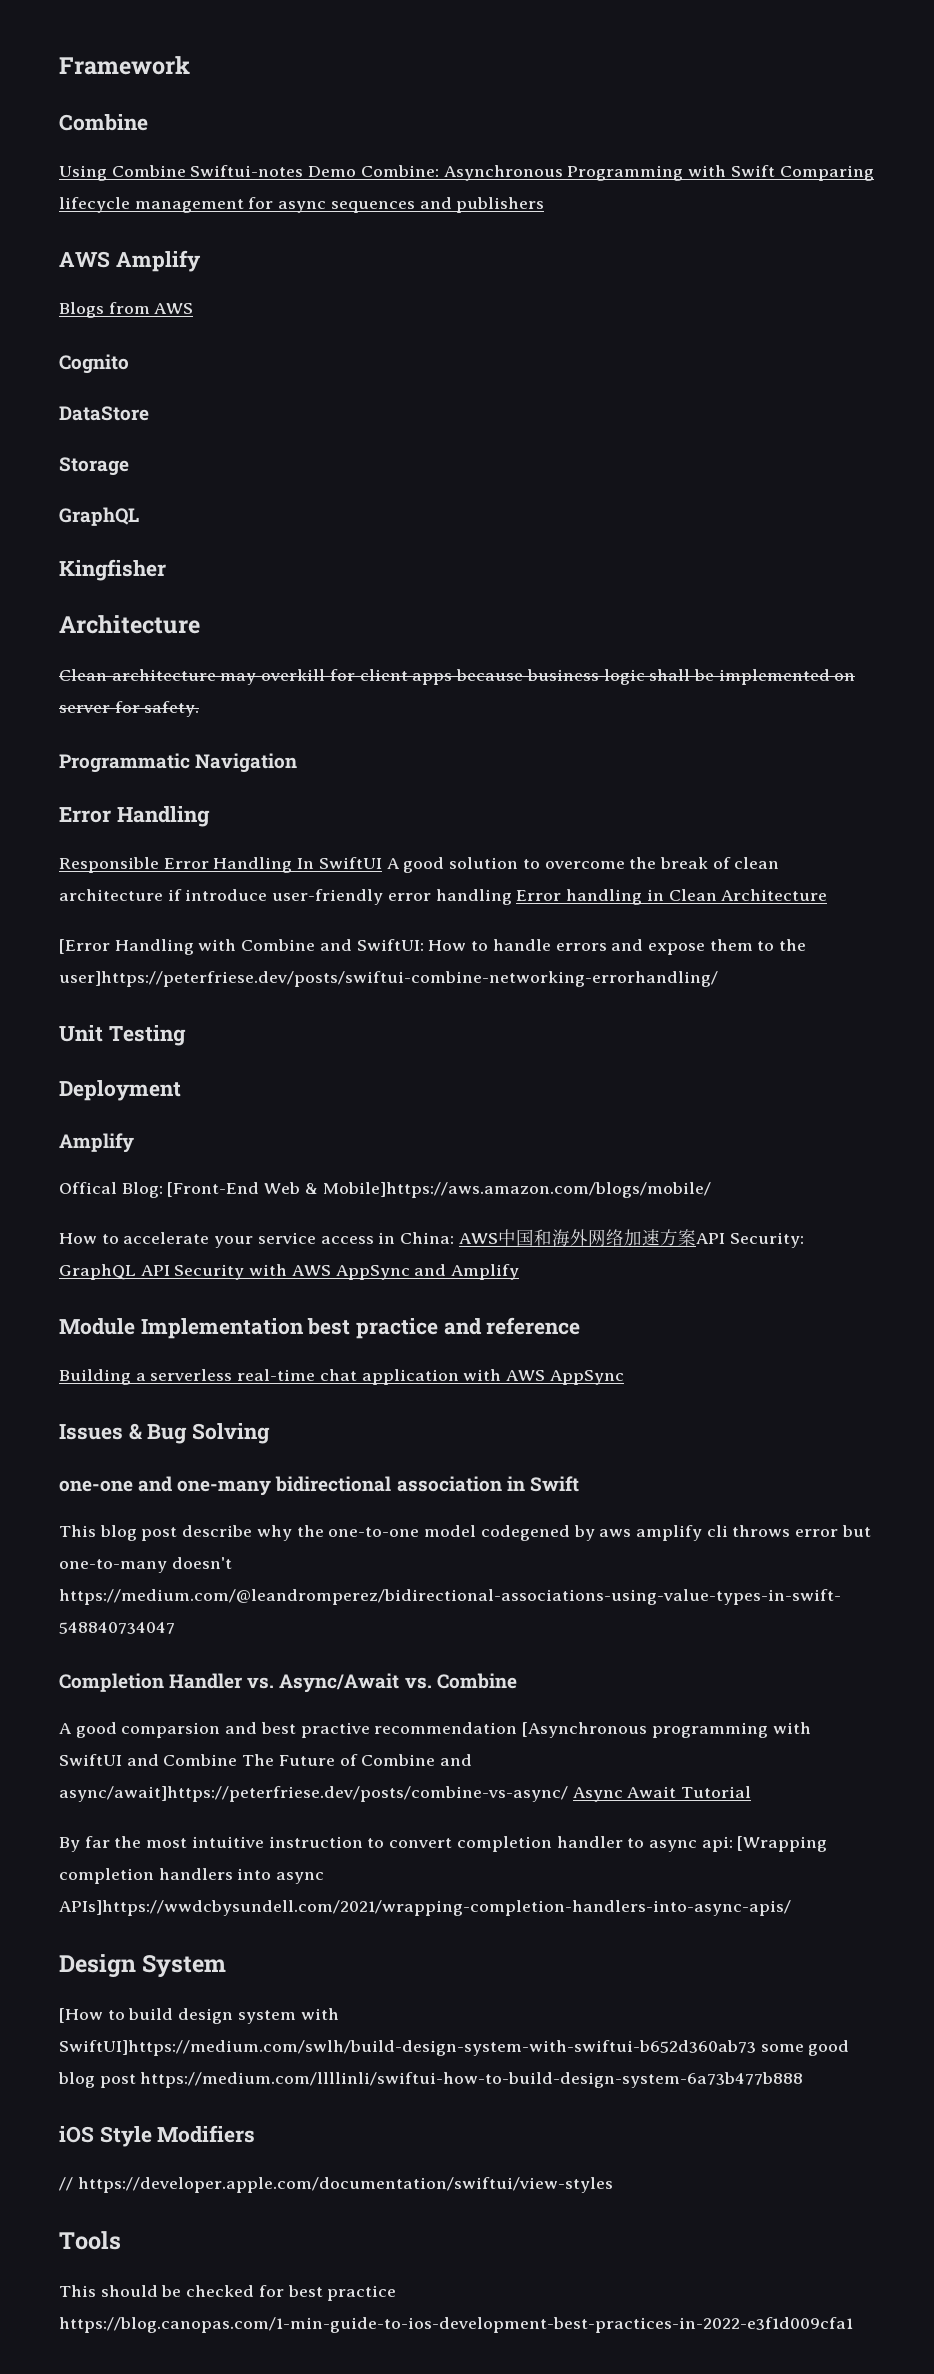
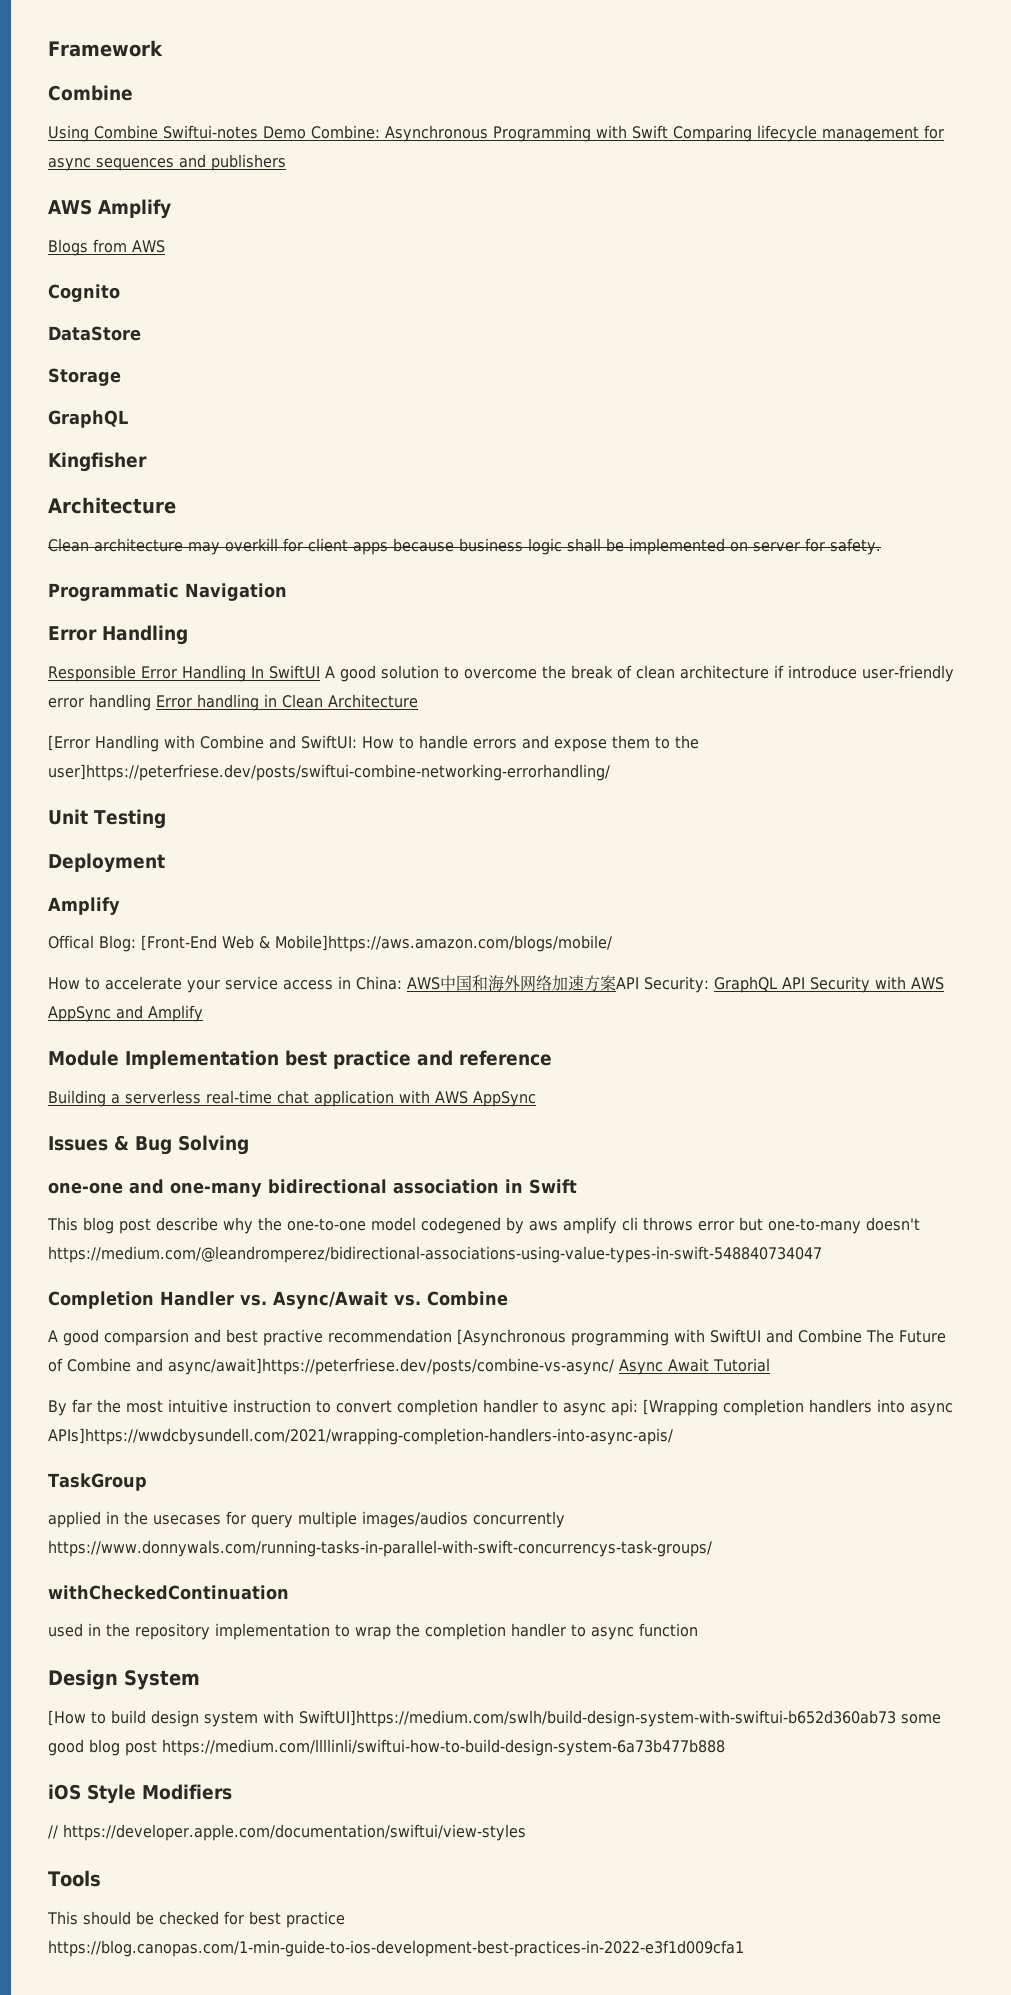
+ TaskGroup
+ applied in the usecases for query multiple images/audios concurrently https://www.donnywals.com/running-tasks-in-parallel-with-swift-concurrencys-task-groups/
+ withCheckedContinuation
+ used in the repository implementation to wrap the completion handler to async function

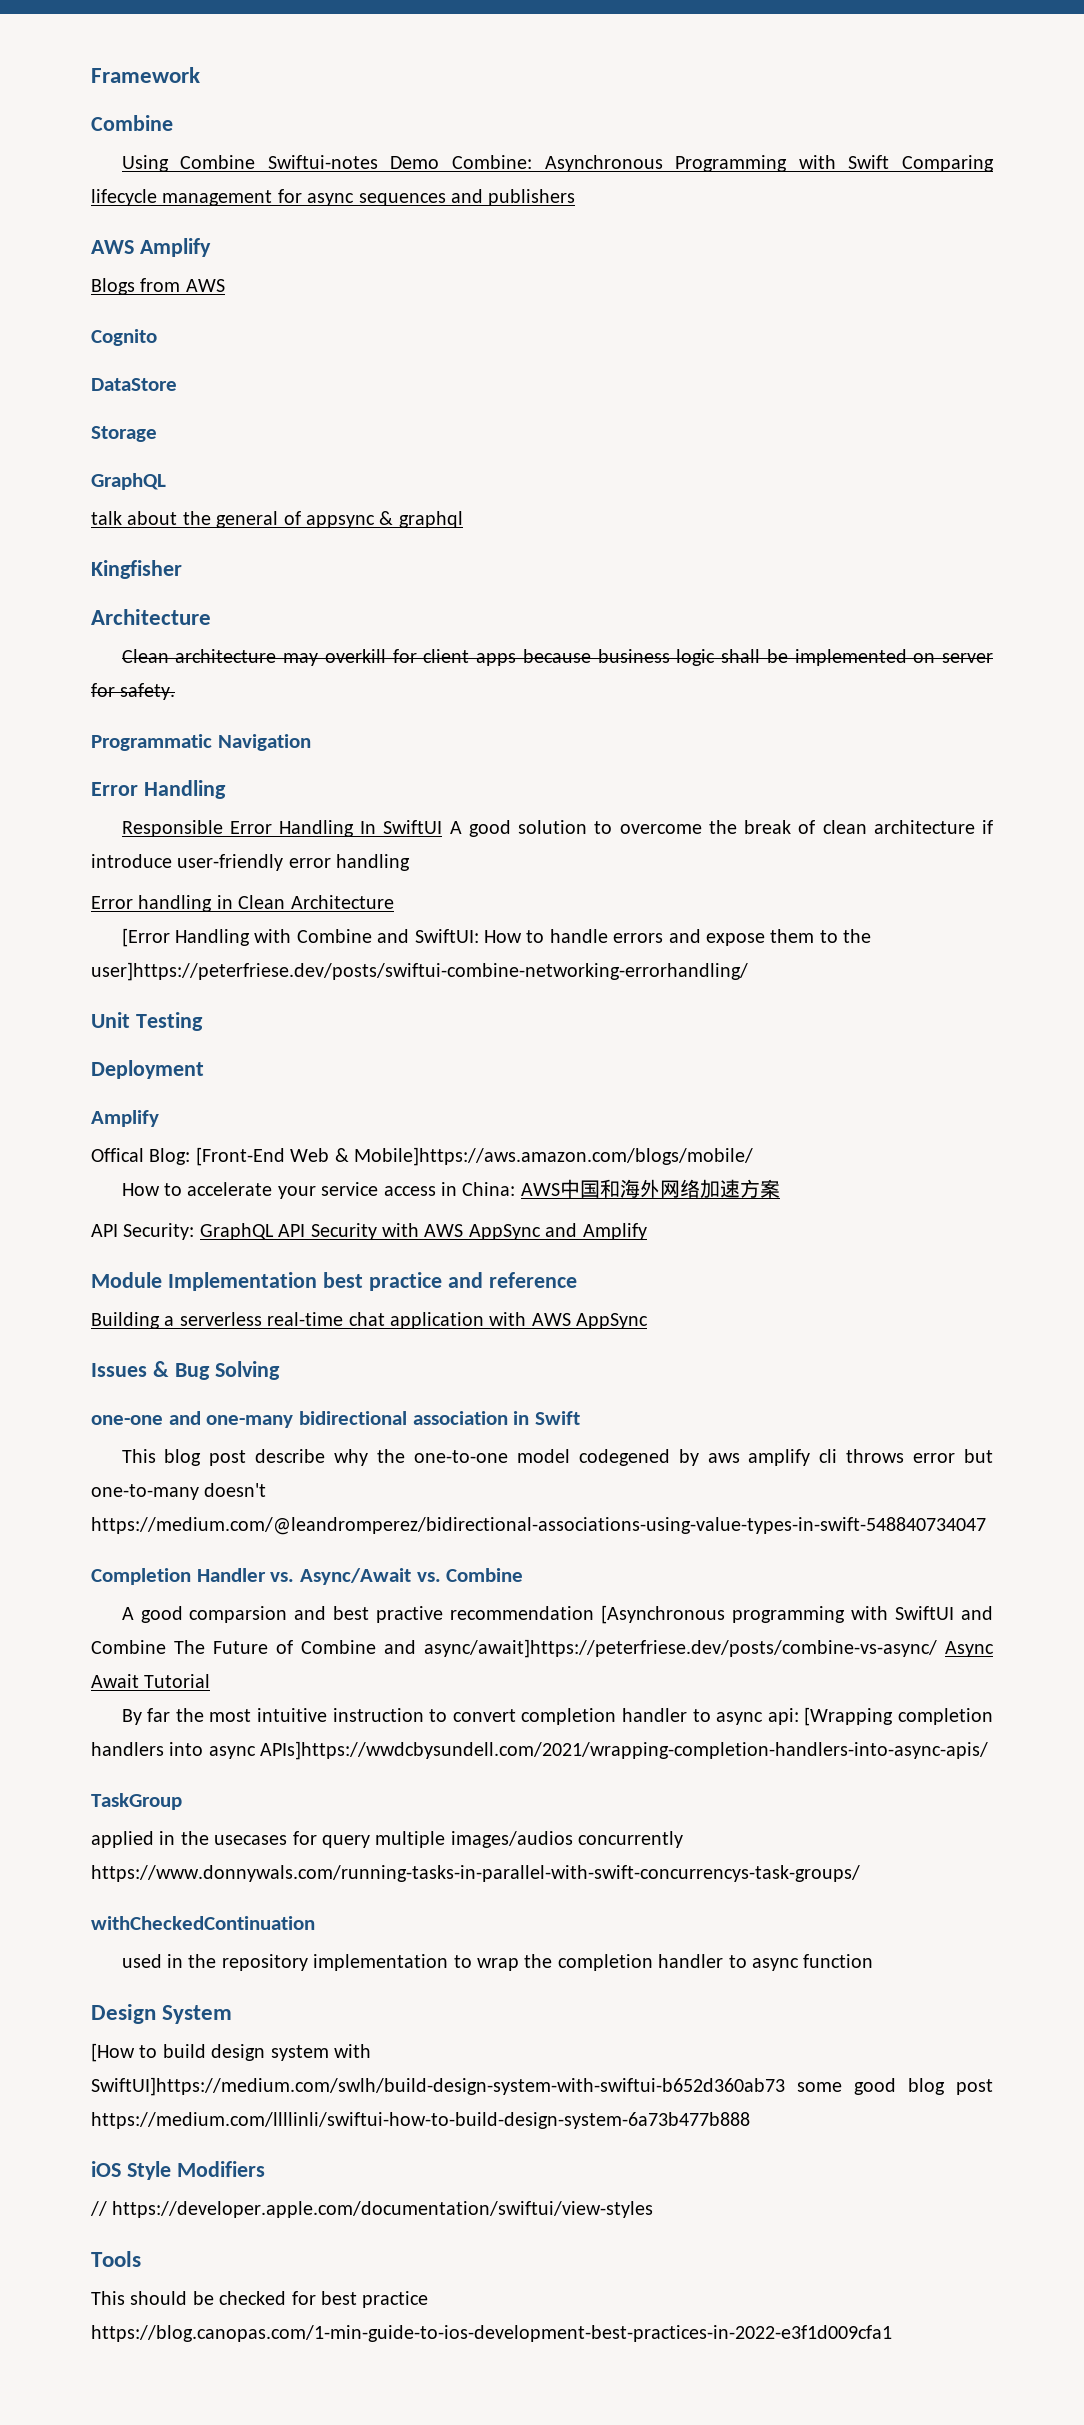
+ talk about the general of appsync & graphql
- Responsible Error Handling In SwiftUI A good solution to overcome the break of clean architecture if introduce user-friendly error handling Error handling in Clean Architecture
+ Responsible Error Handling In SwiftUI A good solution to overcome the break of clean architecture if introduce user-friendly error handling
+ Error handling in Clean Architecture
- How to accelerate your service access in China: AWS中国和海外网络加速方案API Security: GraphQL API Security with AWS AppSync and Amplify
+ How to accelerate your service access in China: AWS中国和海外网络加速方案
+ API Security: GraphQL API Security with AWS AppSync and Amplify

